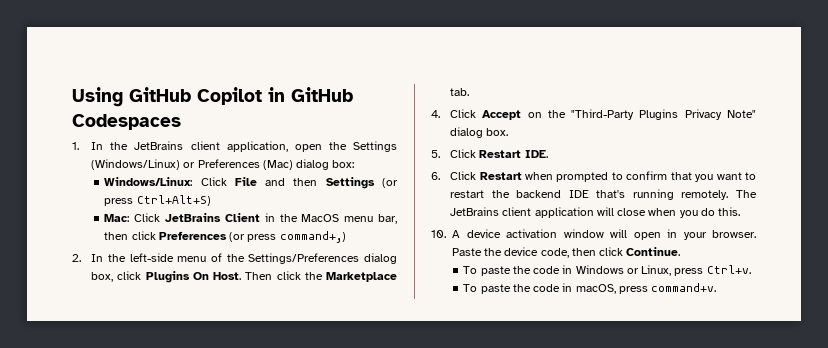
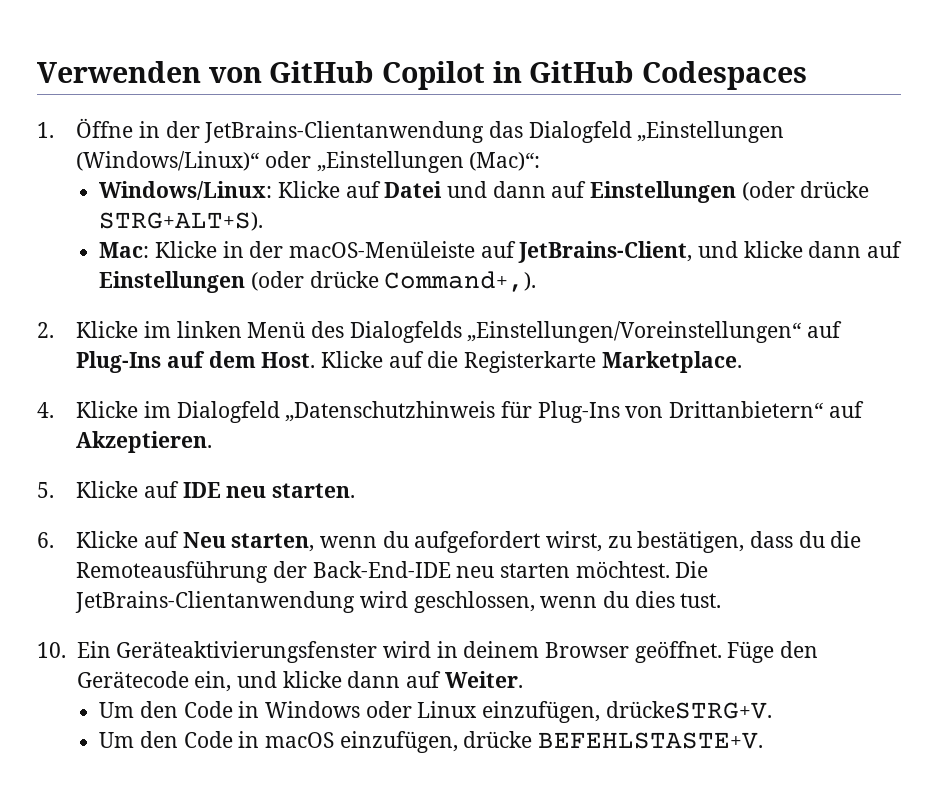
- Using GitHub Copilot in GitHub Codespaces
+ Verwenden von GitHub Copilot in GitHub Codespaces
- 1. In the JetBrains client application, open the Settings (Windows/Linux) or Preferences (Mac) dialog box:
- Windows/Linux: Click File and then Settings (or press Ctrl+Alt+S)
- Mac: Click JetBrains Client in the MacOS menu bar, then click Preferences (or press command+,)
- 2. In the left-side menu of the Settings/Preferences dialog box, click Plugins On Host. Then click the Marketplace tab.
- 4. Click Accept on the "Third-Party Plugins Privacy Note" dialog box.
- 5. Click Restart IDE.
- 6. Click Restart when prompted to confirm that you want to restart the backend IDE that's running remotely. The JetBrains client application will close when you do this.
- 10. A device activation window will open in your browser. Paste the device code, then click Continue.
- To paste the code in Windows or Linux, press Ctrl+v.
- To paste the code in macOS, press command+v.
+ 1. Öffne in der JetBrains-Clientanwendung das Dialogfeld „Einstellungen (Windows/Linux)“ oder „Einstellungen (Mac)“:
+ Windows/Linux: Klicke auf Datei und dann auf Einstellungen (oder drücke STRG+ALT+S).
+ Mac: Klicke in der macOS-Menüleiste auf JetBrains-Client, und klicke dann auf Einstellungen (oder drücke Command+,).
+ 2. Klicke im linken Menü des Dialogfelds „Einstellungen/Voreinstellungen“ auf Plug-Ins auf dem Host. Klicke auf die Registerkarte Marketplace.
+ 4. Klicke im Dialogfeld „Datenschutzhinweis für Plug-Ins von Drittanbietern“ auf Akzeptieren.
+ 5. Klicke auf IDE neu starten.
+ 6. Klicke auf Neu starten, wenn du aufgefordert wirst, zu bestätigen, dass du die Remoteausführung der Back-End-IDE neu starten möchtest. Die JetBrains-Clientanwendung wird geschlossen, wenn du dies tust.
+ 10. Ein Geräteaktivierungsfenster wird in deinem Browser geöffnet. Füge den Gerätecode ein, und klicke dann auf Weiter.
+ Um den Code in Windows oder Linux einzufügen, drückeSTRG+V.
+ Um den Code in macOS einzufügen, drücke BEFEHLSTASTE+V.

